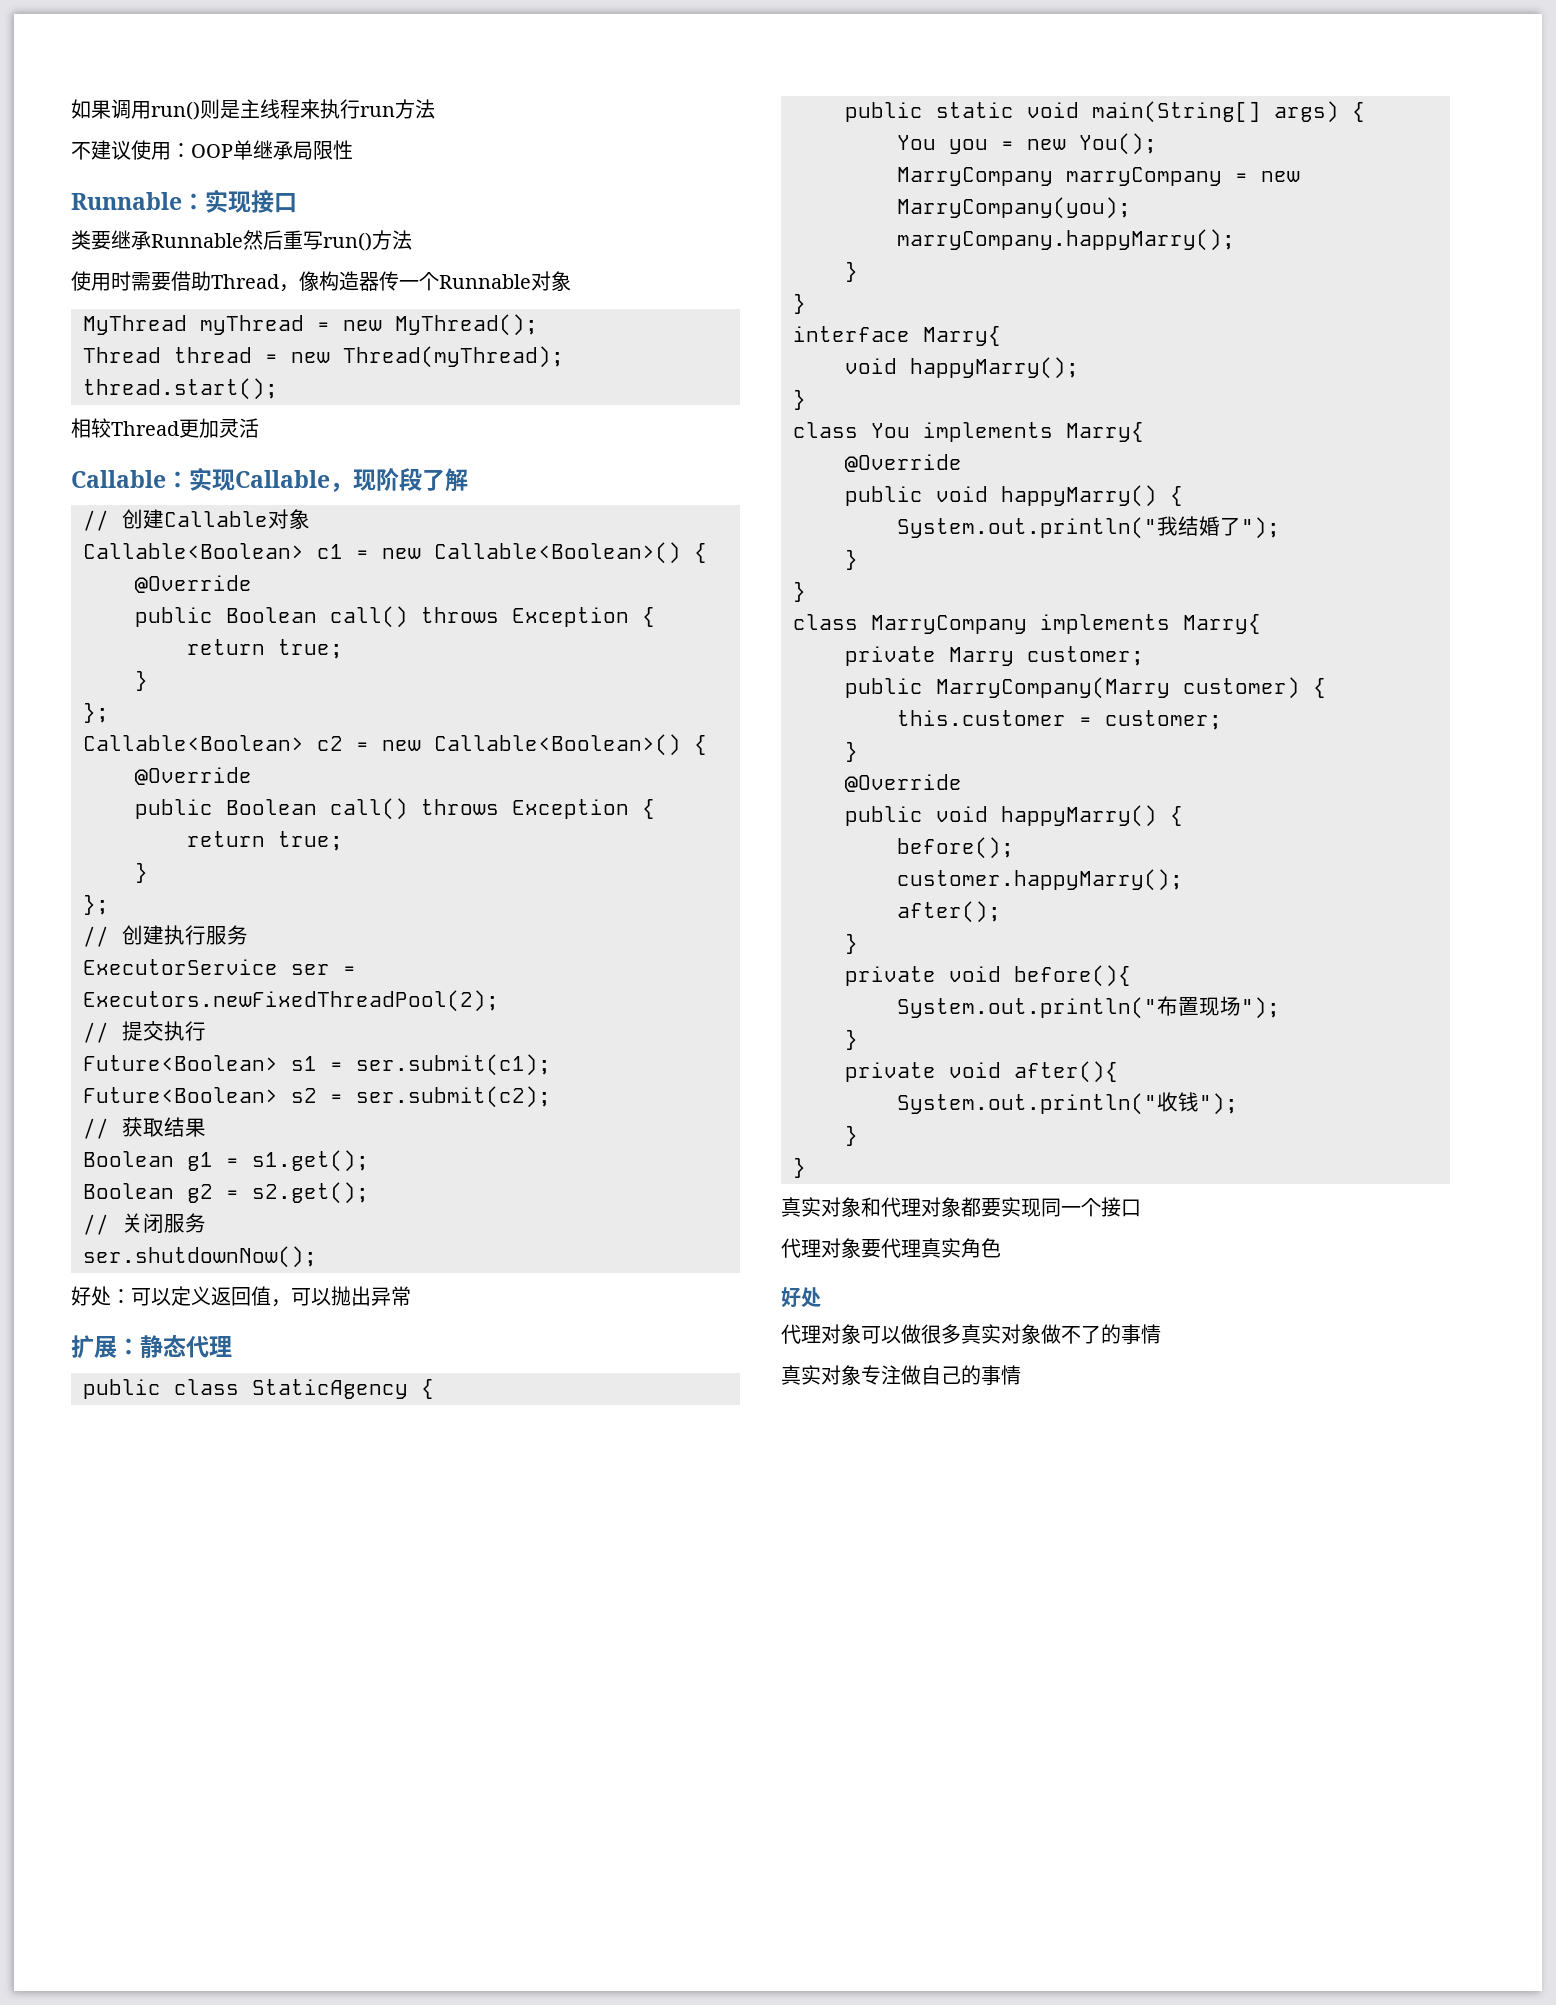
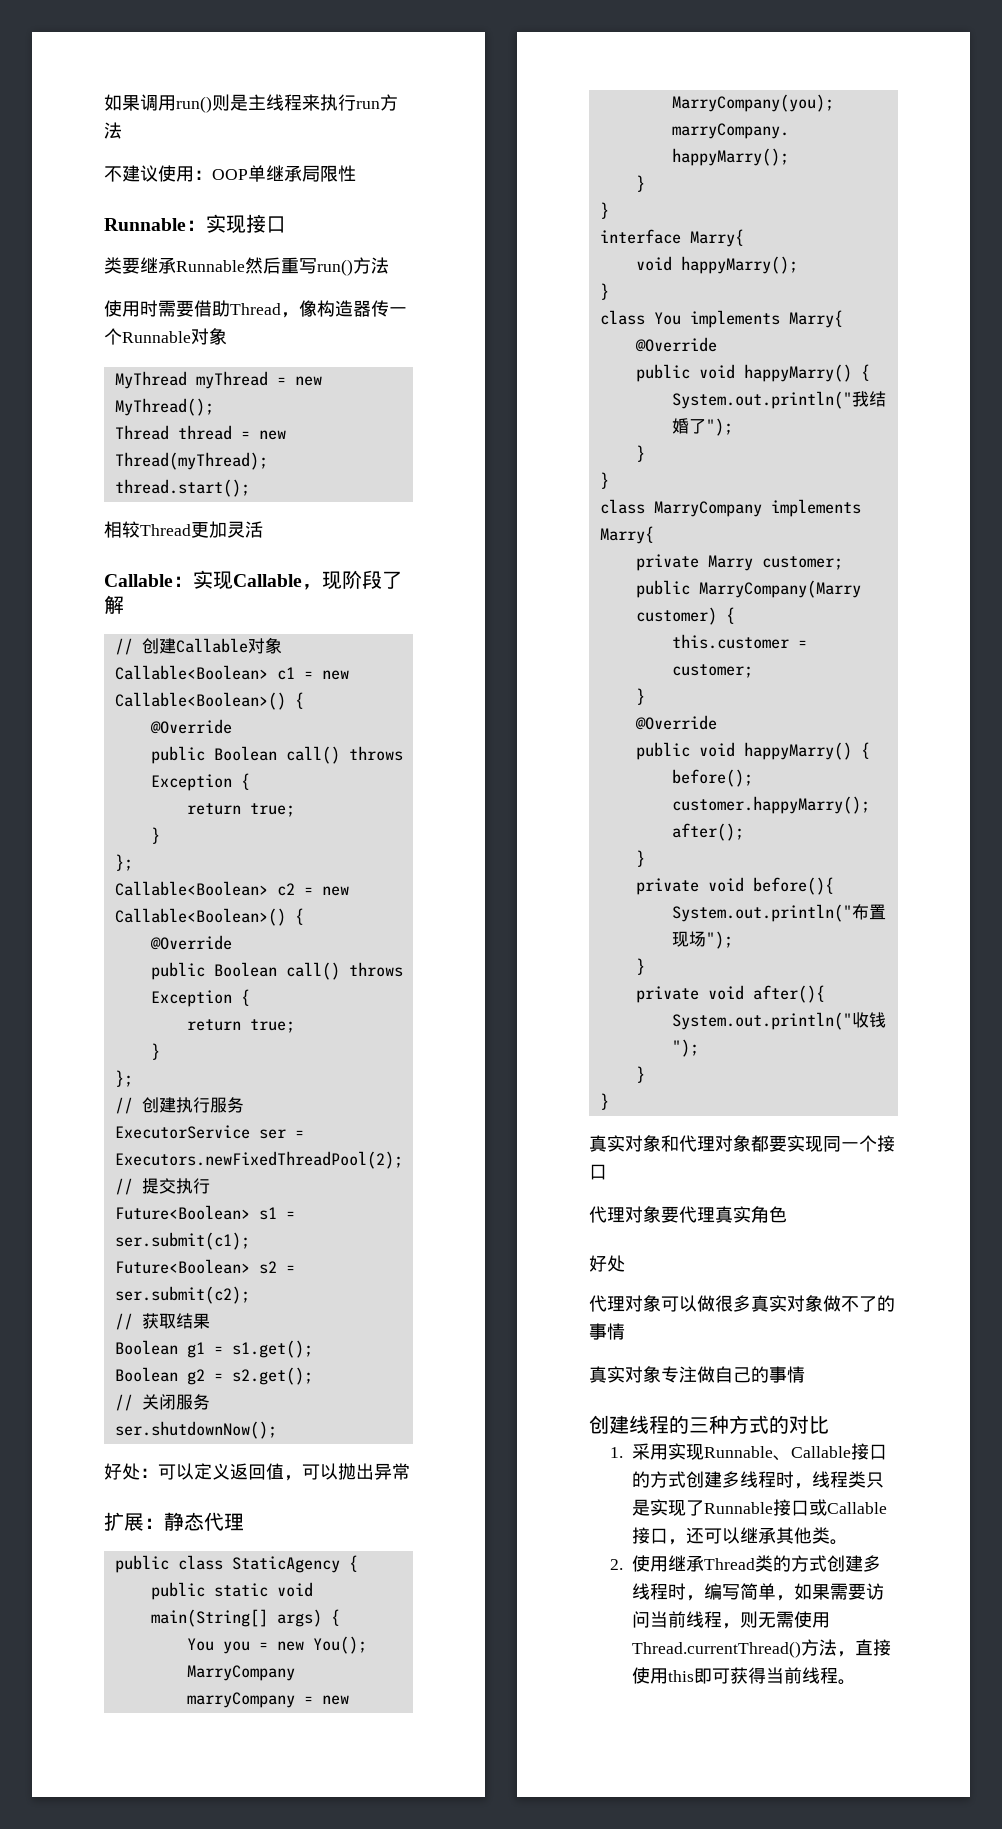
+ 创建线程的三种方式的对比
+ 1.采用实现Runnable、Callable接口的方式创建多线程时，线程类只是实现了Runnable接口或Callable接口，还可以继承其他类。
+ 2.使用继承Thread类的方式创建多线程时，编写简单，如果需要访问当前线程，则无需使用Thread.currentThread()方法，直接使用this即可获得当前线程。

